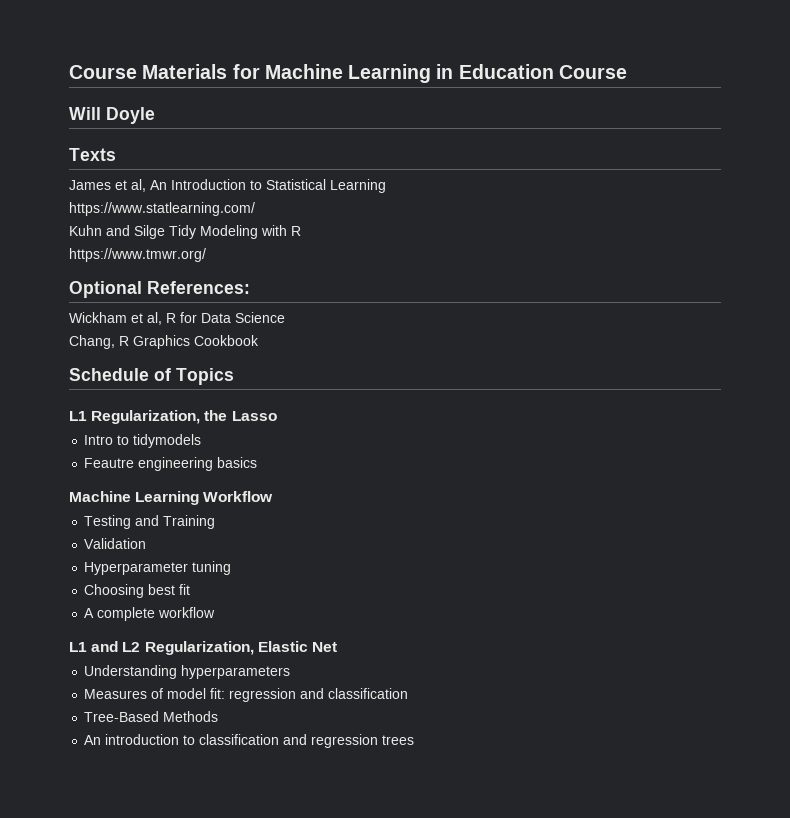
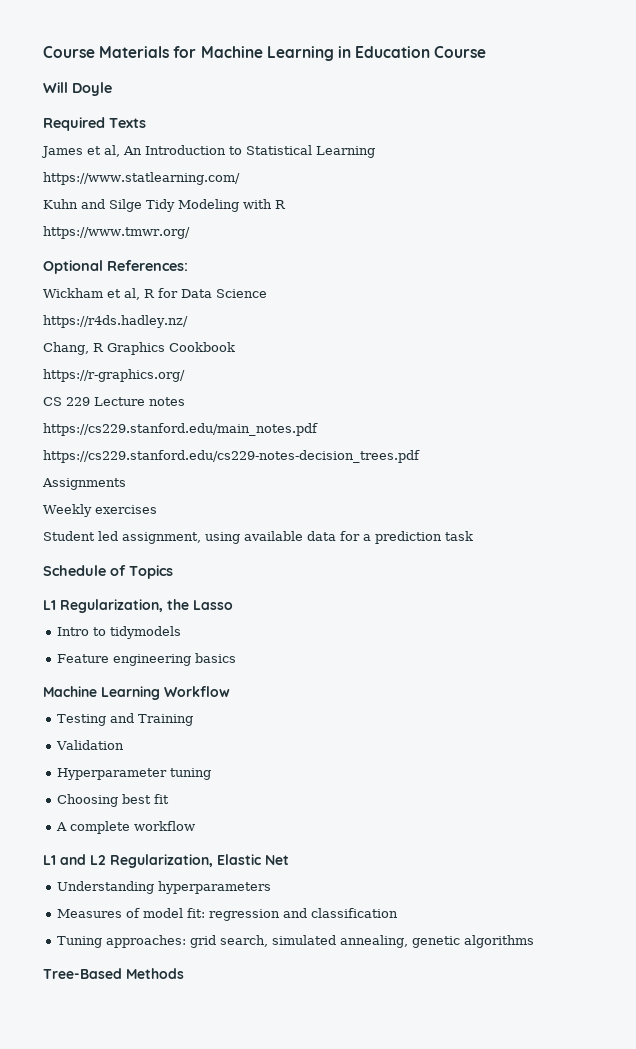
- Texts
+ Required Texts
+ https://r4ds.hadley.nz/
+ https://r-graphics.org/
+ CS 229 Lecture notes
+ https://cs229.stanford.edu/main_notes.pdf
+ https://cs229.stanford.edu/cs229-notes-decision_trees.pdf
+ Assignments
+ Weekly exercises
+ Student led assignment, using available data for a prediction task
- Feautre engineering basics
+ Feature engineering basics
+ Tuning approaches: grid search, simulated annealing, genetic algorithms
  Tree-Based Methods
- An introduction to classification and regression trees

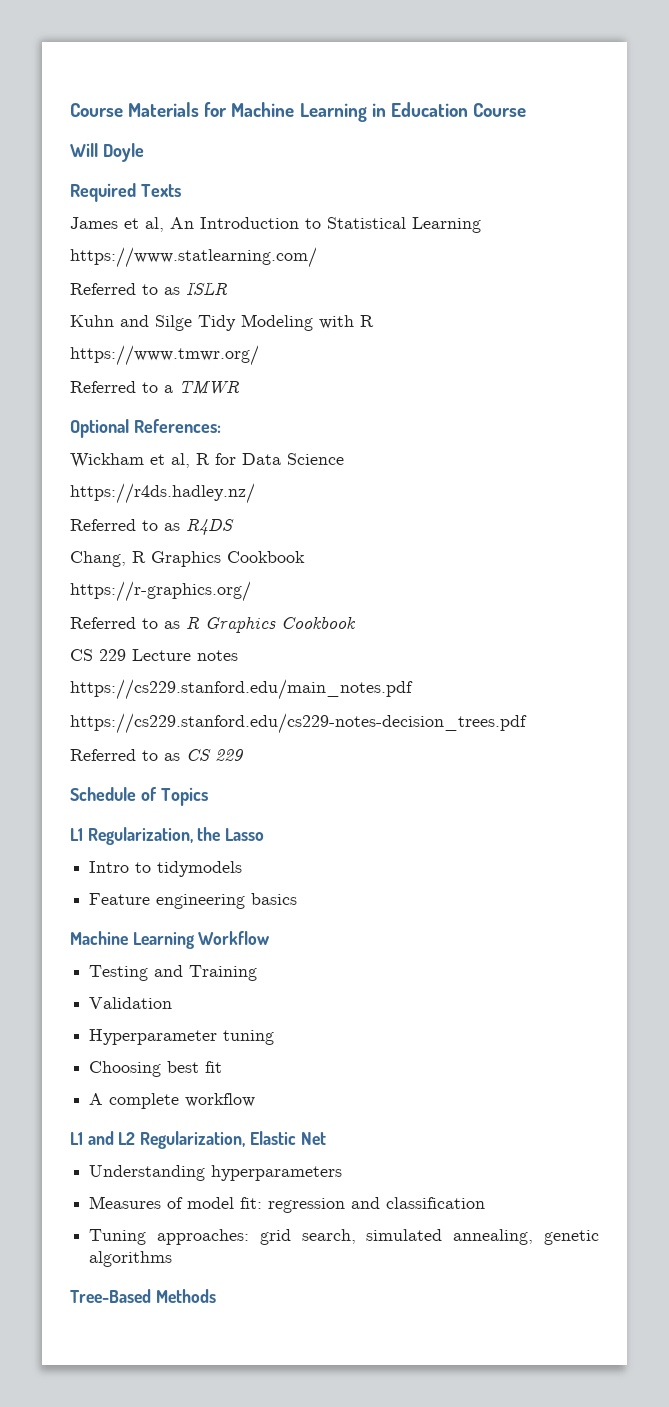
+ Referred to as ISLR
+ Referred to a TMWR
+ Referred to as R4DS
+ Referred to as R Graphics Cookbook
- Assignments
- Weekly exercises
- Student led assignment, using available data for a prediction task
+ Referred to as CS 229

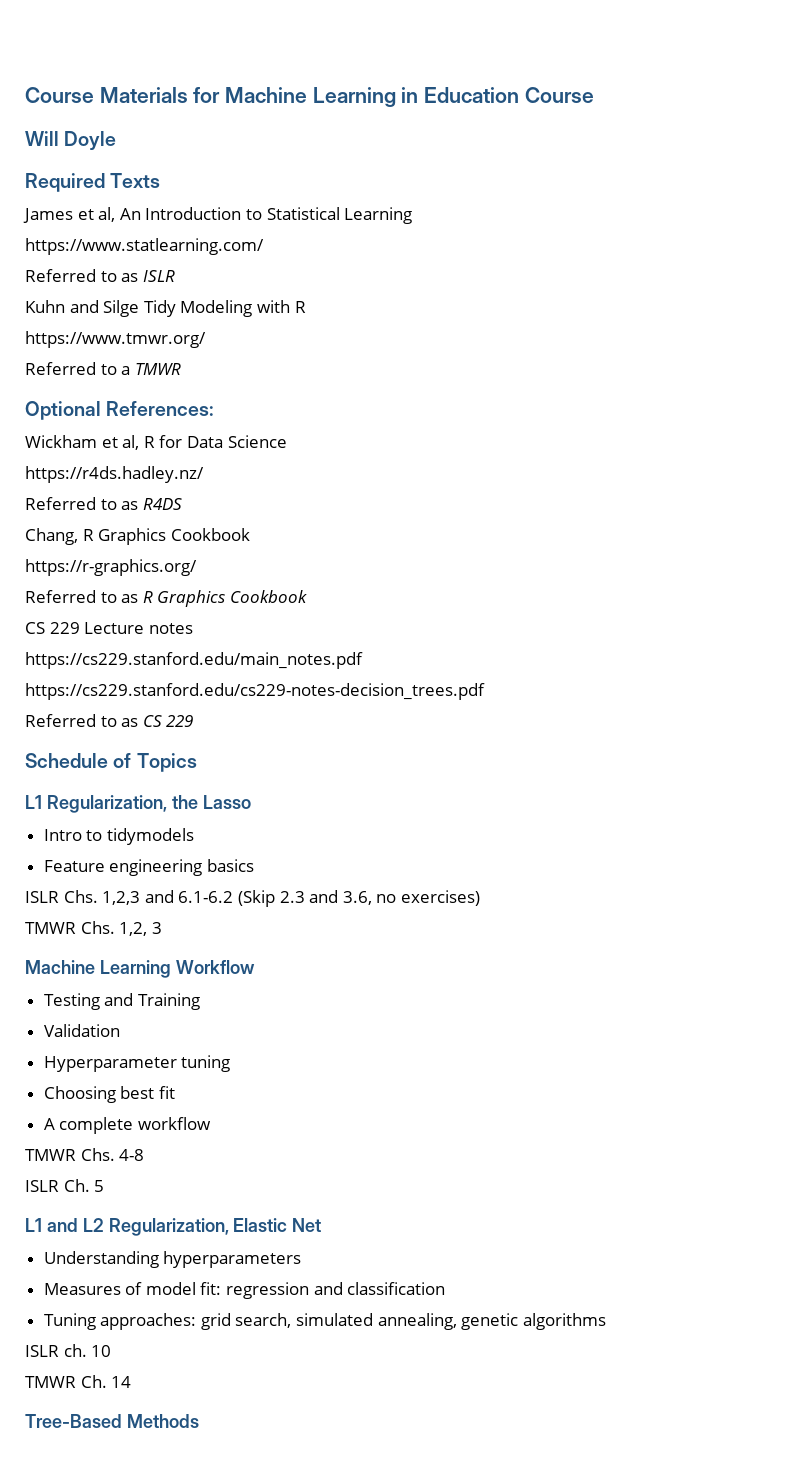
+ ISLR Chs. 1,2,3 and 6.1-6.2 (Skip 2.3 and 3.6, no exercises)
+ TMWR Chs. 1,2, 3
+ TMWR Chs. 4-8
+ ISLR Ch. 5
+ ISLR ch. 10
+ TMWR Ch. 14

